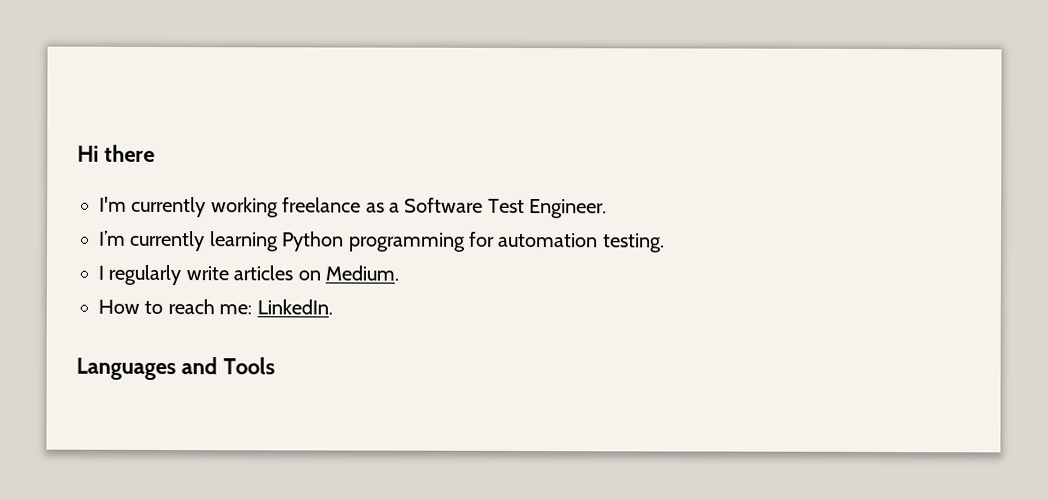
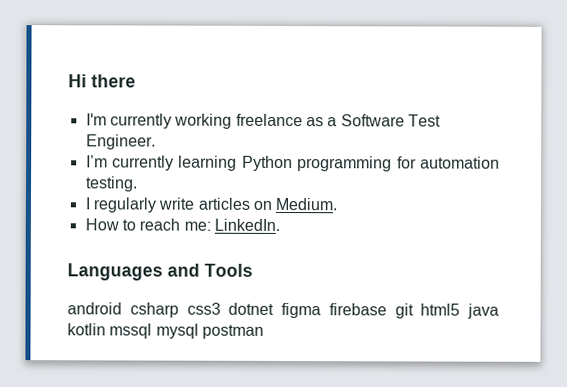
+ android csharp css3 dotnet figma firebase git html5 java kotlin mssql mysql postman

